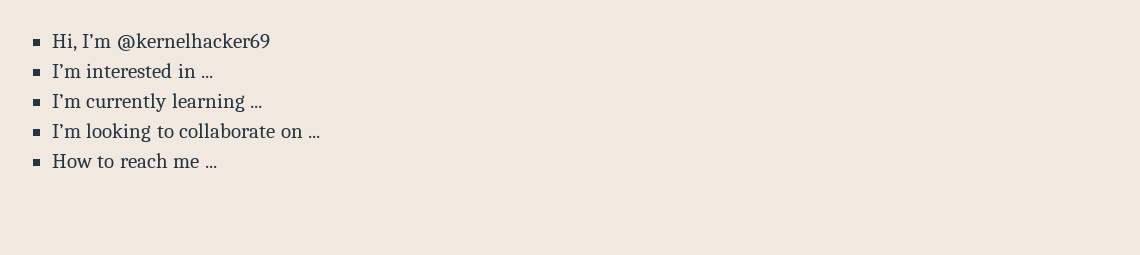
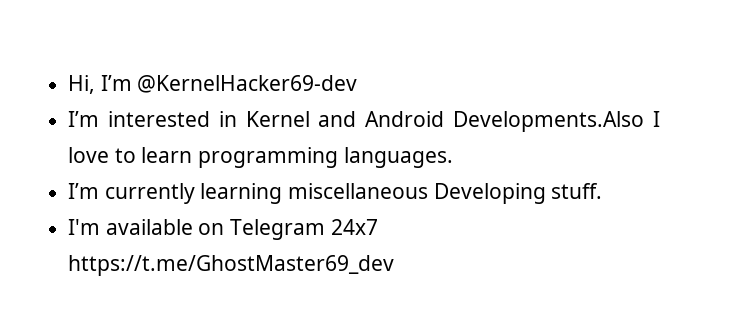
- Hi, I’m @kernelhacker69
+ Hi, I’m @KernelHacker69-dev
- I’m interested in ...
- I’m currently learning ...
- I’m looking to collaborate on ...
- How to reach me ...
+ I’m interested in Kernel and Android Developments.Also I love to learn programming languages.
+ I’m currently learning miscellaneous Developing stuff.
+ I'm available on Telegram 24x7 https://t.me/GhostMaster69_dev

